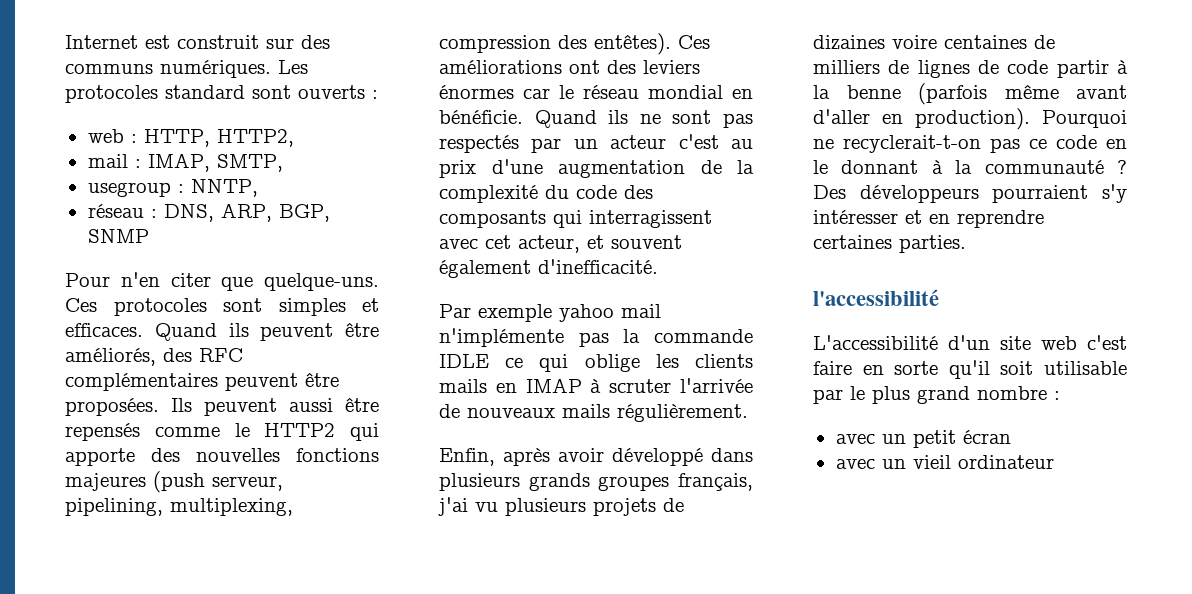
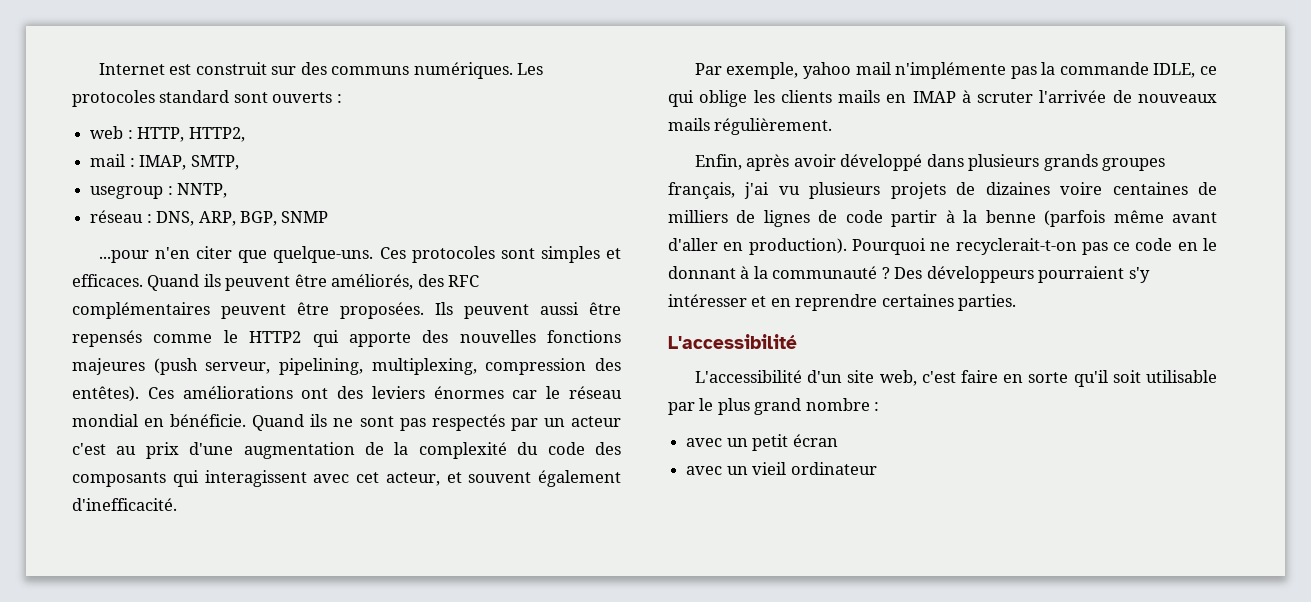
- Pour n'en citer que quelque-uns.
+ ...pour n'en citer que quelque-uns.
- Quand ils ne sont pas respectés par un acteur c'est au prix d'une augmentation de la complexité du code des composants qui interragissent avec cet acteur, et souvent également d'inefficacité.
+ Quand ils ne sont pas respectés par un acteur c'est au prix d'une augmentation de la complexité du code des composants qui interagissent avec cet acteur, et souvent également d'inefficacité.
- Par exemple yahoo mail n'implémente pas la commande IDLE ce qui oblige les clients mails en IMAP à scruter l'arrivée de nouveaux mails régulièrement.
+ Par exemple, yahoo mail n'implémente pas la commande IDLE, ce qui oblige les clients mails en IMAP à scruter l'arrivée de nouveaux mails régulièrement.
  Des développeurs pourraient s'y intéresser et en reprendre certaines parties.
- l'accessibilité
+ L'accessibilité
- L'accessibilité d'un site web c'est faire en sorte qu'il soit utilisable par le plus grand nombre :
+ L'accessibilité d'un site web, c'est faire en sorte qu'il soit utilisable par le plus grand nombre :

